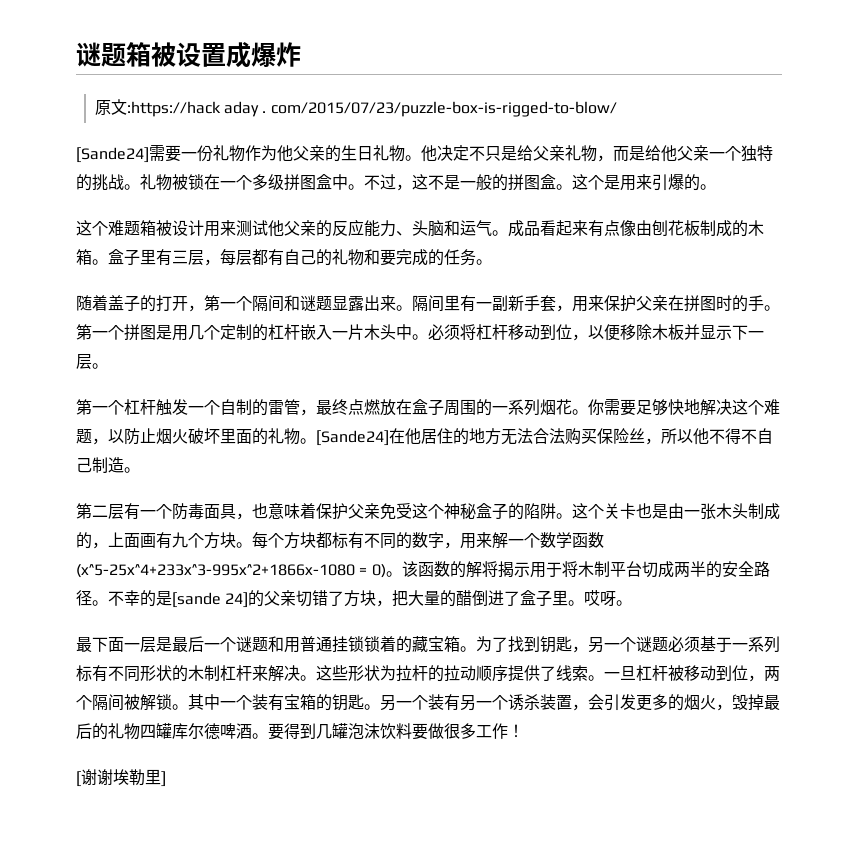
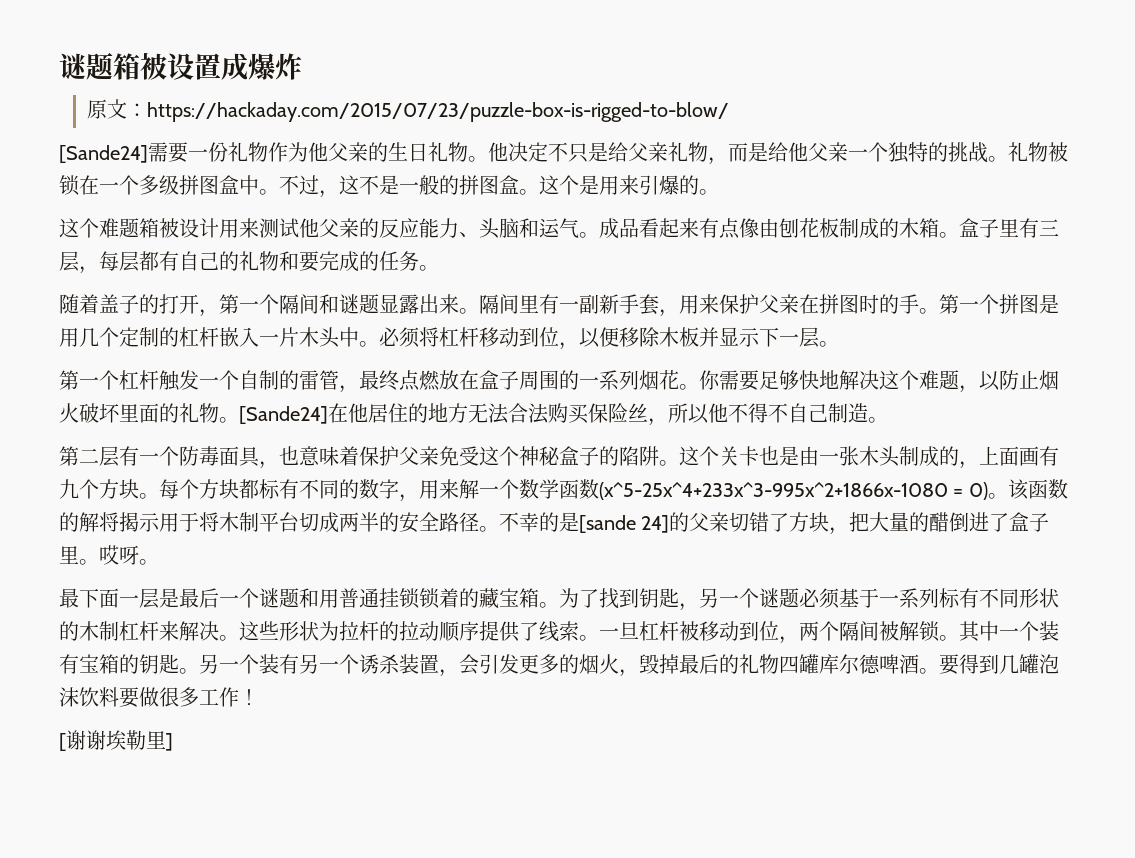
- 原文:https://hack aday . com/2015/07/23/puzzle-box-is-rigged-to-blow/
+ 原文：https://hackaday.com/2015/07/23/puzzle-box-is-rigged-to-blow/

